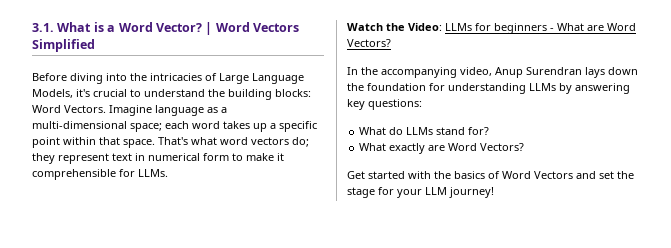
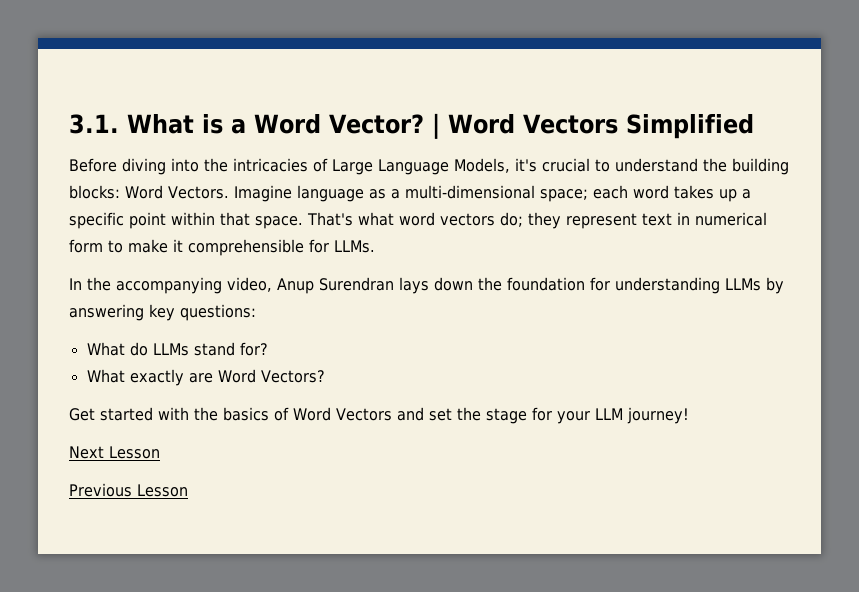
- Watch the Video: LLMs for beginners - What are Word Vectors?
+ Next Lesson
+ Previous Lesson

